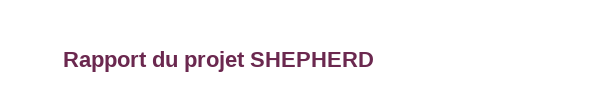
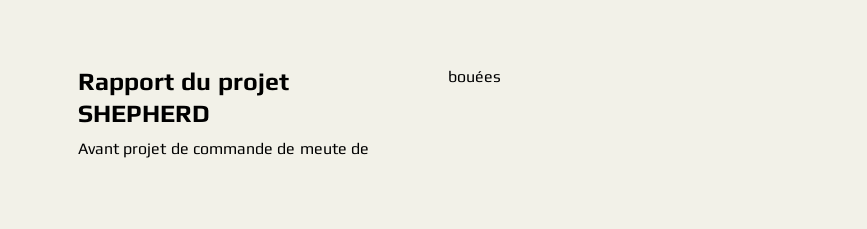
+ Avant projet de commande de meute de bouées

